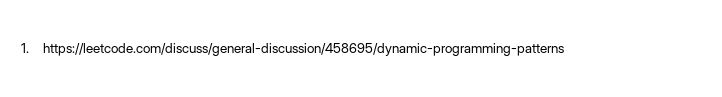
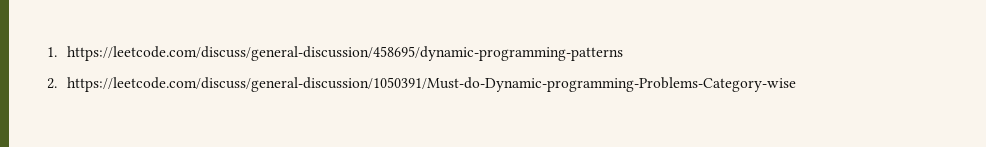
+ 2. https://leetcode.com/discuss/general-discussion/1050391/Must-do-Dynamic-programming-Problems-Category-wise

